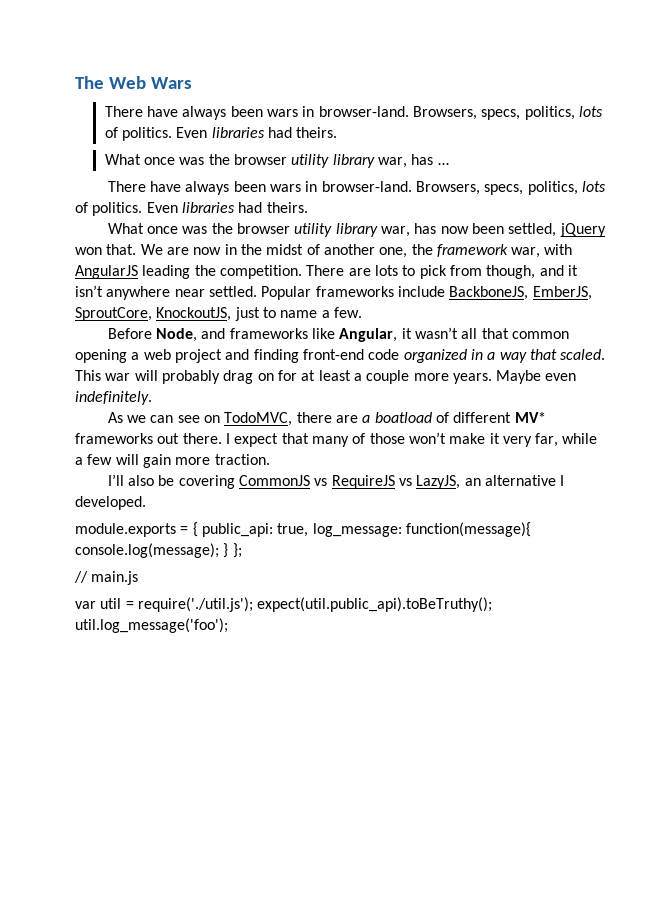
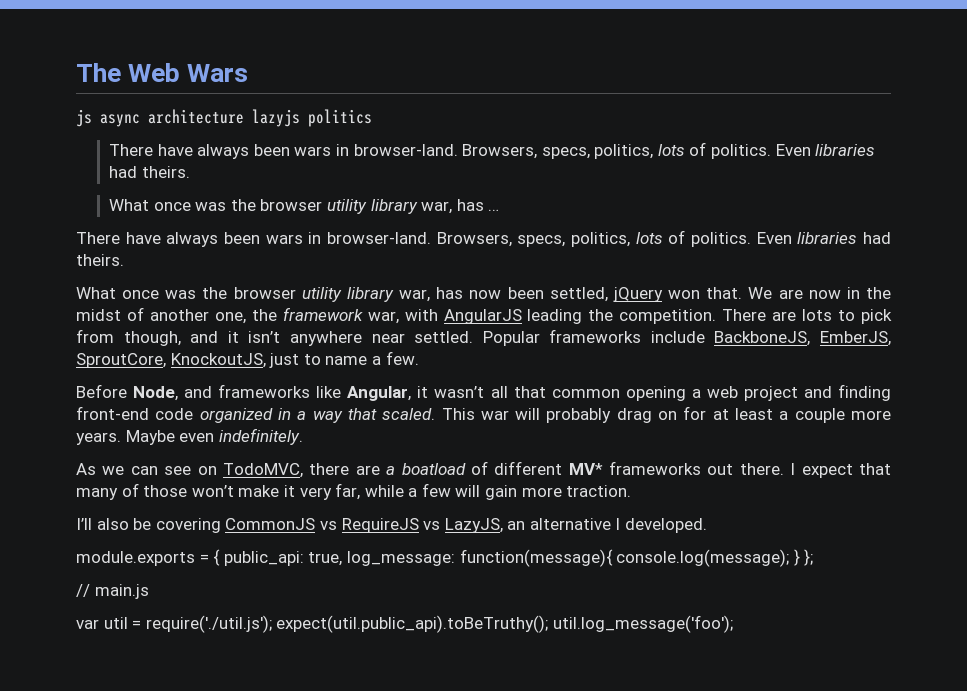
+ js async architecture lazyjs politics

